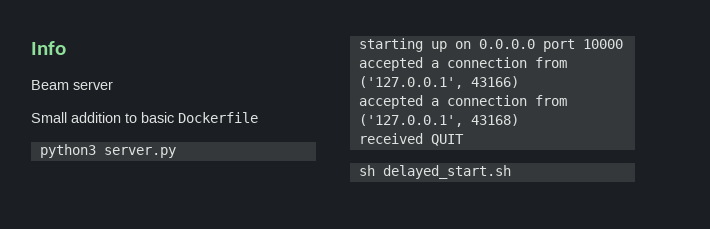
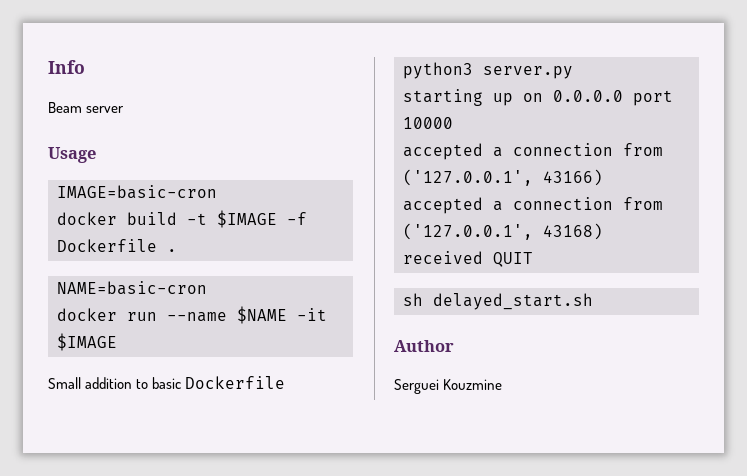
+ Usage
+ IMAGE=basic-cron
+ docker build -t $IMAGE -f Dockerfile .
+ NAME=basic-cron
+ docker run --name $NAME -it $IMAGE
+ Author
+ Serguei Kouzmine

